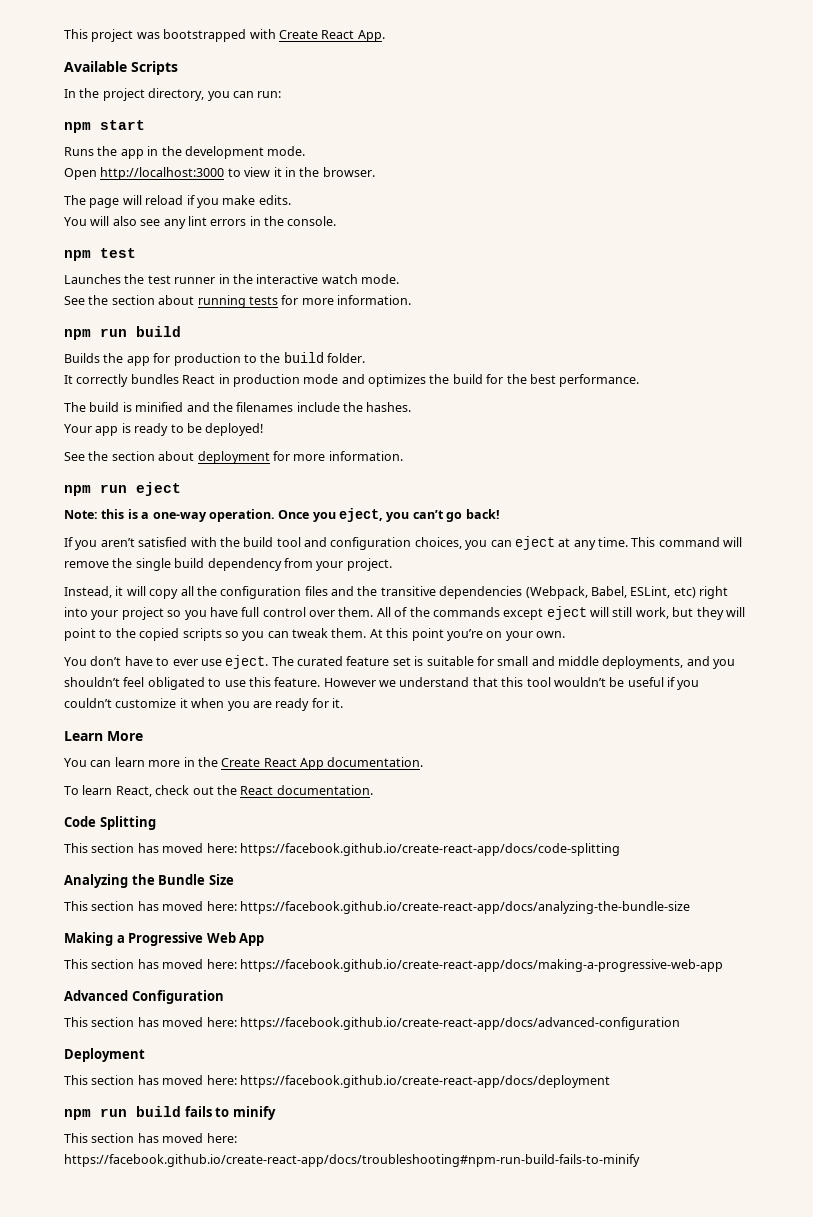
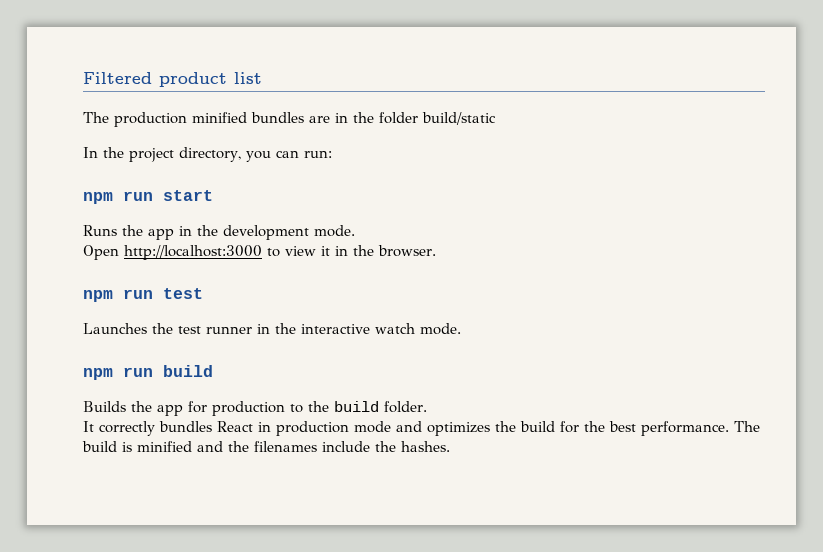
- This project was bootstrapped with Create React App.
- Available Scripts
+ Filtered product list
+ The production minified bundles are in the folder build/static
- npm start
+ npm run start
- The page will reload if you make edits.
- You will also see any lint errors in the console.
- npm test
+ npm run test
- See the section about running tests for more information.
- It correctly bundles React in production mode and optimizes the build for the best performance.
- The build is minified and the filenames include the hashes.
+ It correctly bundles React in production mode and optimizes the build for the best performance. The build is minified and the filenames include the hashes.
- Your app is ready to be deployed!
- See the section about deployment for more information.
- npm run eject
- Note: this is a one-way operation. Once you eject, you can’t go back!
- If you aren’t satisfied with the build tool and configuration choices, you can eject at any time. This command will remove the single build dependency from your project.
- Instead, it will copy all the configuration files and the transitive dependencies (Webpack, Babel, ESLint, etc) right into your project so you have full control over them. All of the commands except eject will still work, but they will point to the copied scripts so you can tweak them. At this point you’re on your own.
- You don’t have to ever use eject. The curated feature set is suitable for small and middle deployments, and you shouldn’t feel obligated to use this feature. However we understand that this tool wouldn’t be useful if you couldn’t customize it when you are ready for it.
- Learn More
- You can learn more in the Create React App documentation.
- To learn React, check out the React documentation.
- Code Splitting
- This section has moved here: https://facebook.github.io/create-react-app/docs/code-splitting
- Analyzing the Bundle Size
- This section has moved here: https://facebook.github.io/create-react-app/docs/analyzing-the-bundle-size
- Making a Progressive Web App
- This section has moved here: https://facebook.github.io/create-react-app/docs/making-a-progressive-web-app
- Advanced Configuration
- This section has moved here: https://facebook.github.io/create-react-app/docs/advanced-configuration
- Deployment
- This section has moved here: https://facebook.github.io/create-react-app/docs/deployment
- npm run build fails to minify
- This section has moved here: https://facebook.github.io/create-react-app/docs/troubleshooting#npm-run-build-fails-to-minify

